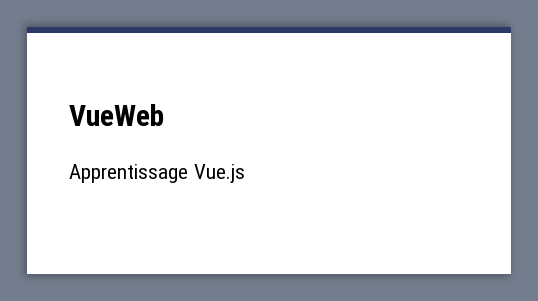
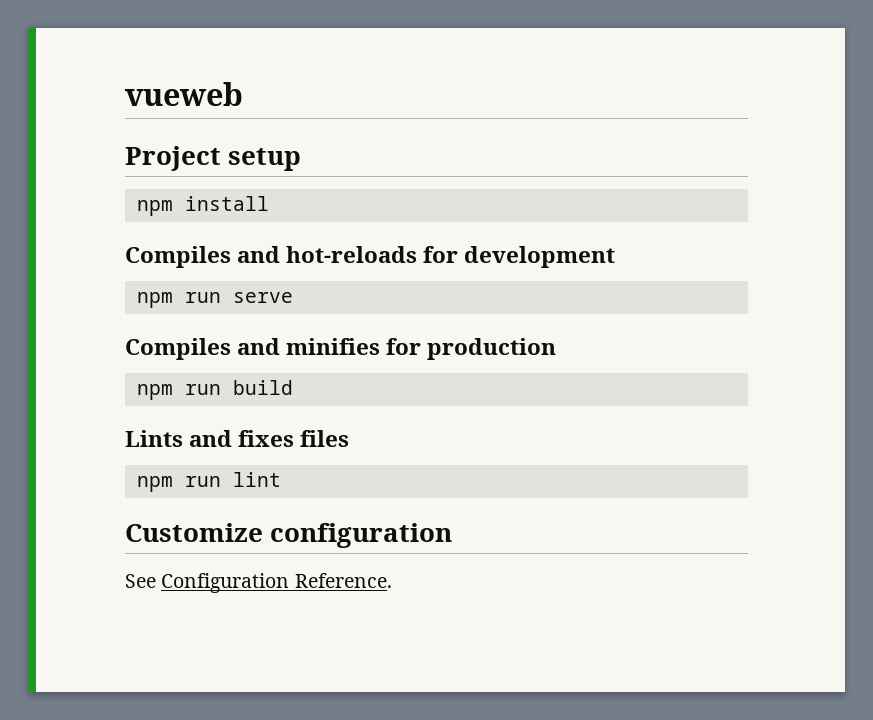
- VueWeb
- Apprentissage Vue.js
+ vueweb
+ Project setup
+ npm install
+ Compiles and hot-reloads for development
+ npm run serve
+ Compiles and minifies for production
+ npm run build
+ Lints and fixes files
+ npm run lint
+ Customize configuration
+ See Configuration Reference.

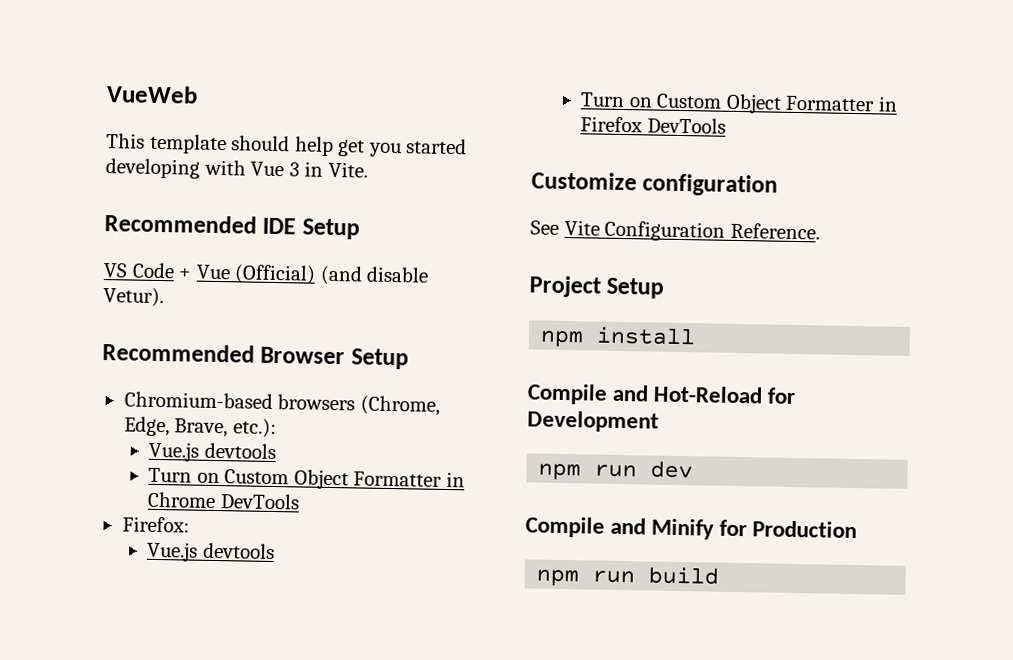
- vueweb
- Project setup
- npm install
- Compiles and hot-reloads for development
- npm run serve
- Compiles and minifies for production
- npm run build
- Lints and fixes files
- npm run lint
+ VueWeb
+ This template should help get you started developing with Vue 3 in Vite.
+ Recommended IDE Setup
+ VS Code + Vue (Official) (and disable Vetur).
+ Recommended Browser Setup
+ Chromium-based browsers (Chrome, Edge, Brave, etc.):
+ Vue.js devtools
+ Turn on Custom Object Formatter in Chrome DevTools
+ Firefox:
+ Vue.js devtools
+ Turn on Custom Object Formatter in Firefox DevTools
- See Configuration Reference.
+ See Vite Configuration Reference.
+ Project Setup
+ npm install
+ Compile and Hot-Reload for Development
+ npm run dev
+ Compile and Minify for Production
+ npm run build

